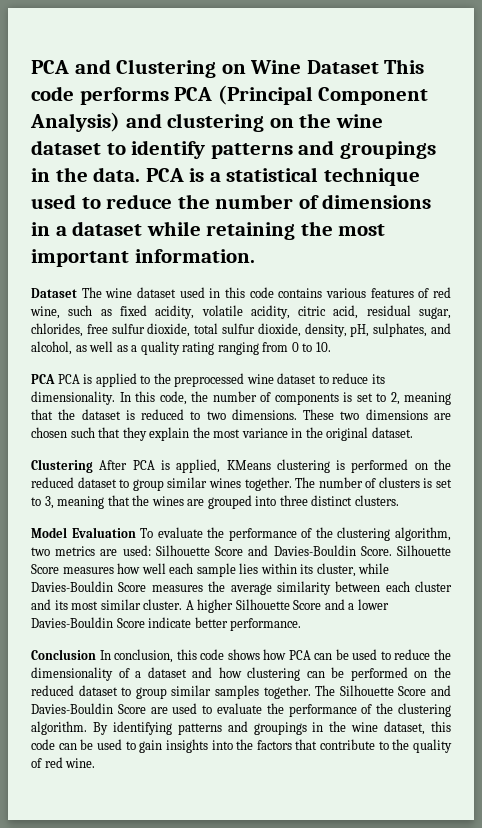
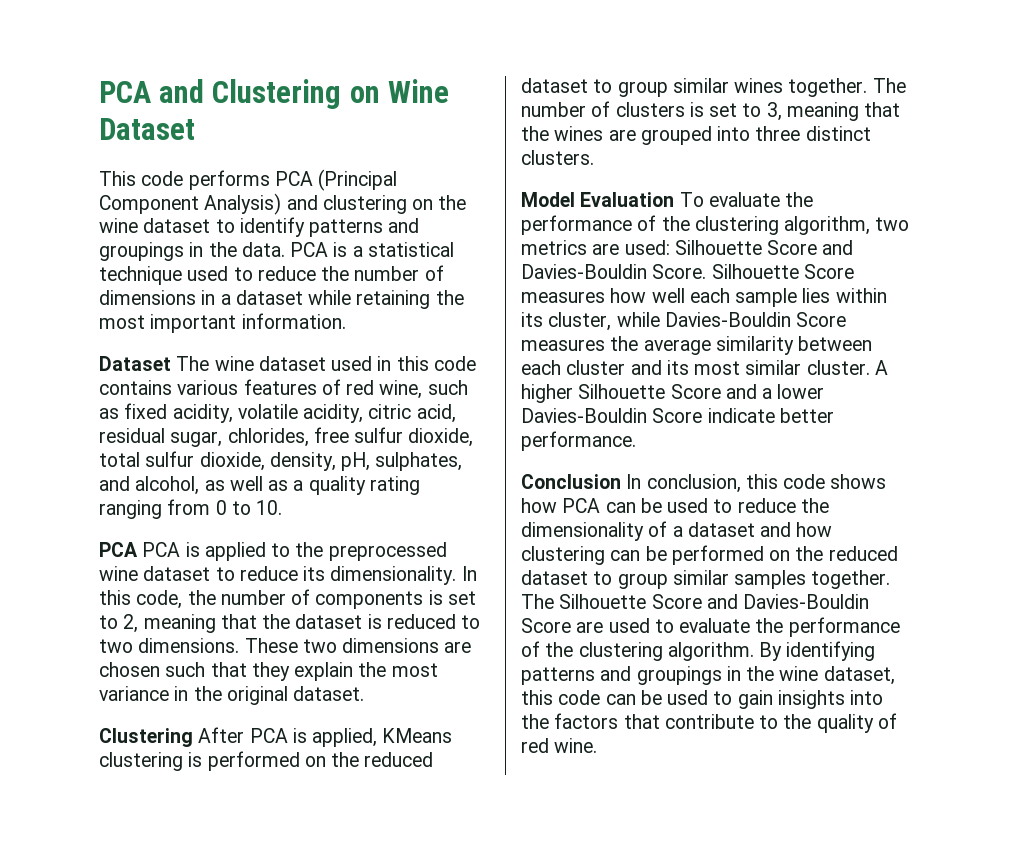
- PCA and Clustering on Wine Dataset This code performs PCA (Principal Component Analysis) and clustering on the wine dataset to identify patterns and groupings in the data.
+ PCA and Clustering on Wine Dataset
+ This code performs PCA (Principal Component Analysis) and clustering on the wine dataset to identify patterns and groupings in the data.

